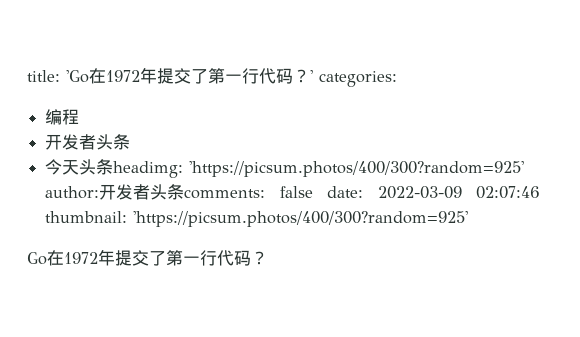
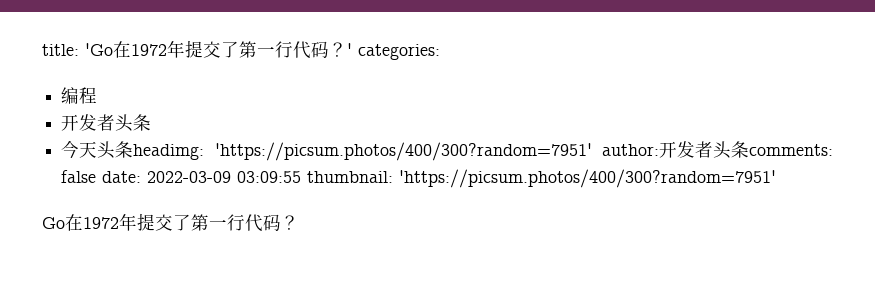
- 今天头条headimg: 'https://picsum.photos/400/300?random=925' author:开发者头条comments: false date: 2022-03-09 02:07:46 thumbnail: 'https://picsum.photos/400/300?random=925'
+ 今天头条headimg: 'https://picsum.photos/400/300?random=7951' author:开发者头条comments: false date: 2022-03-09 03:09:55 thumbnail: 'https://picsum.photos/400/300?random=7951'

